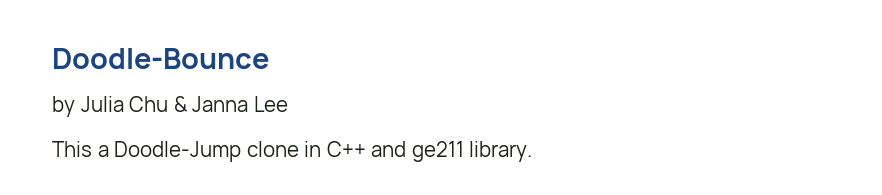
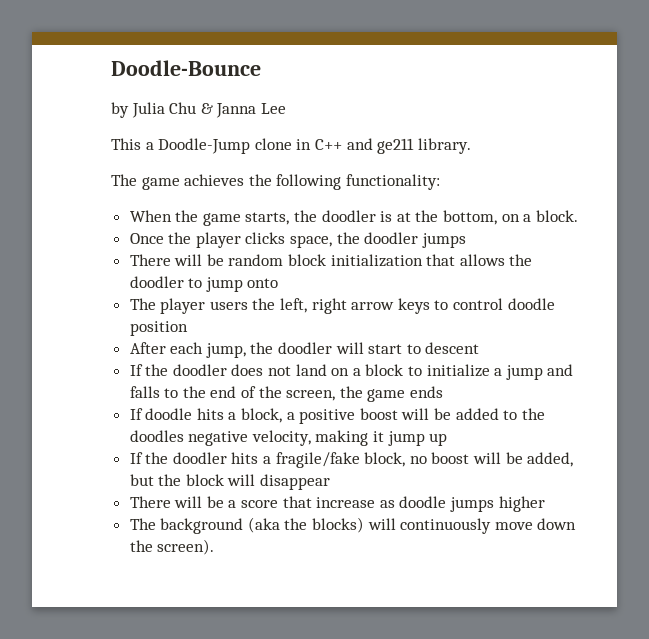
+ The game achieves the following functionality:
+ When the game starts, the doodler is at the bottom, on a block.
+ Once the player clicks space, the doodler jumps
+ There will be random block initialization that allows the doodler to jump onto
+ The player users the left, right arrow keys to control doodle position
+ After each jump, the doodler will start to descent
+ If the doodler does not land on a block to initialize a jump and falls to the end of the screen, the game ends
+ If doodle hits a block, a positive boost will be added to the doodles negative velocity, making it jump up
+ If the doodler hits a fragile/fake block, no boost will be added, but the block will disappear
+ There will be a score that increase as doodle jumps higher
+ The background (aka the blocks) will continuously move down the screen).

